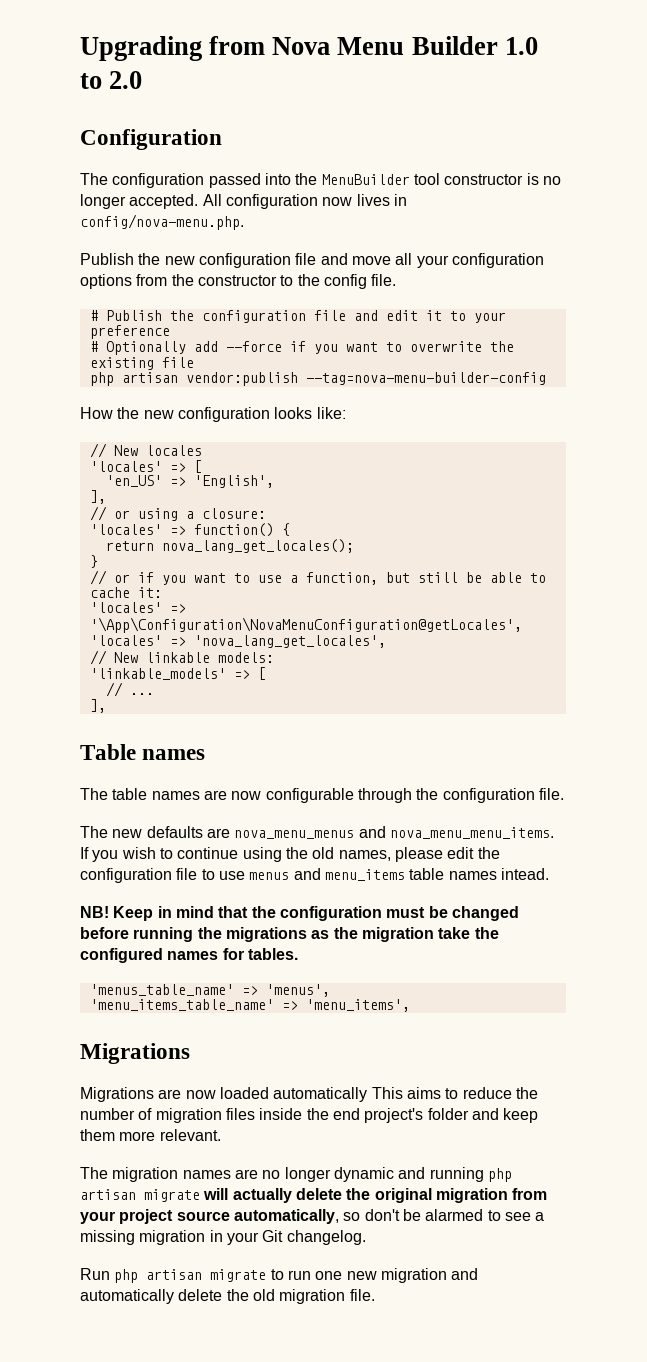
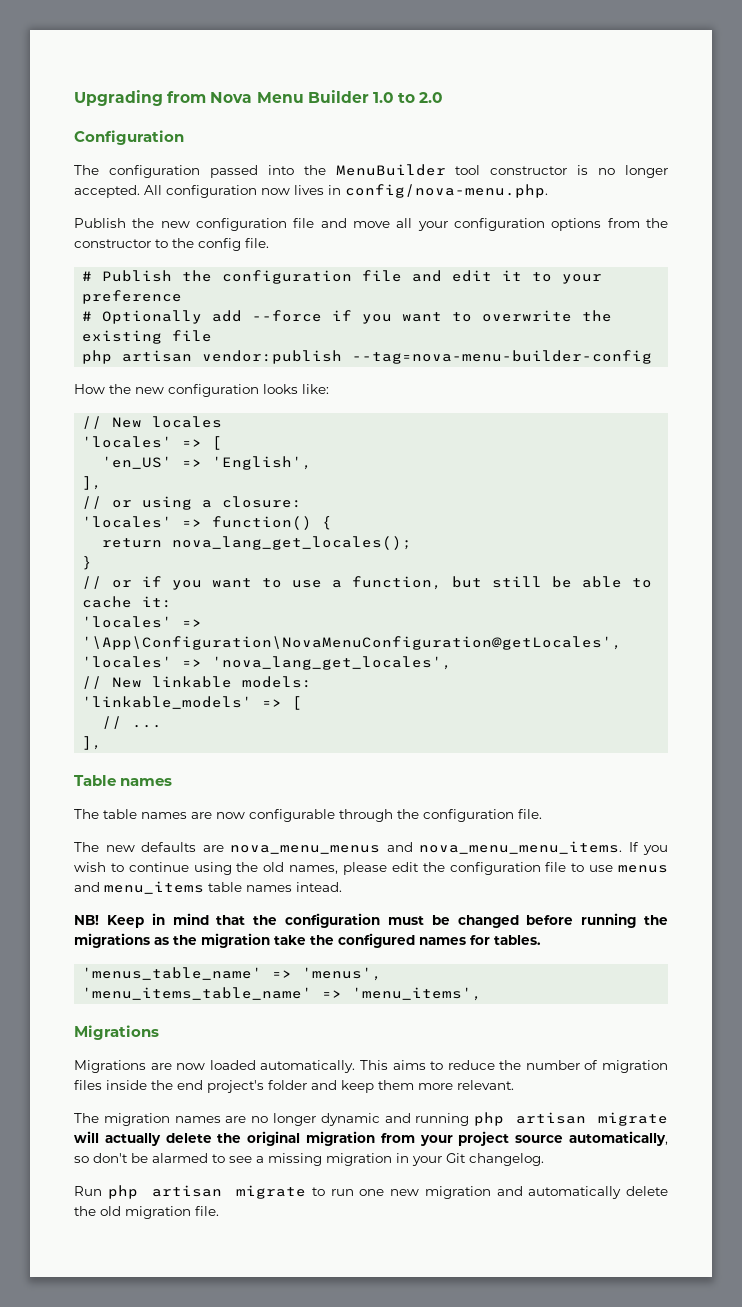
- Migrations are now loaded automatically This aims to reduce the number of migration files inside the end project's folder and keep them more relevant.
+ Migrations are now loaded automatically. This aims to reduce the number of migration files inside the end project's folder and keep them more relevant.

